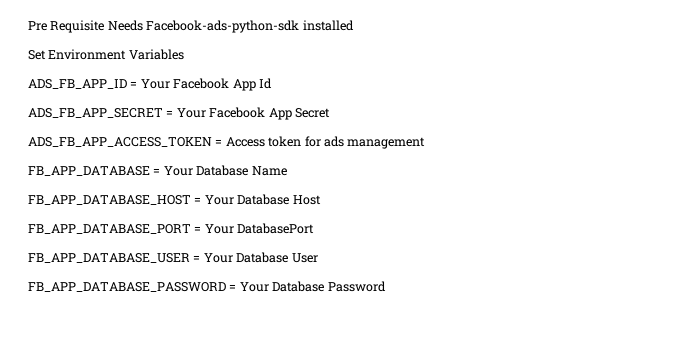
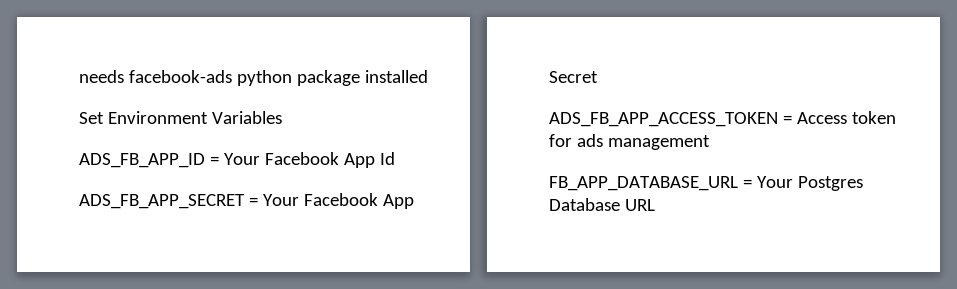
- Pre Requisite Needs Facebook-ads-python-sdk installed
+ needs facebook-ads python package installed
- FB_APP_DATABASE = Your Database Name
- FB_APP_DATABASE_HOST = Your Database Host
- FB_APP_DATABASE_PORT = Your DatabasePort
- FB_APP_DATABASE_USER = Your Database User
- FB_APP_DATABASE_PASSWORD = Your Database Password
+ FB_APP_DATABASE_URL = Your Postgres Database URL

